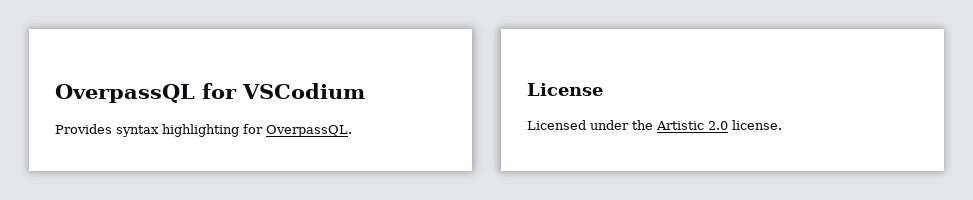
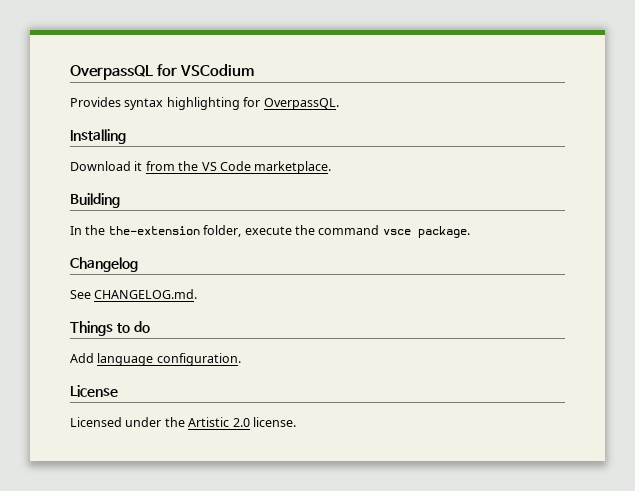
+ Installing
+ Download it from the VS Code marketplace.
+ Building
+ In the the-extension folder, execute the command vsce package.
+ Changelog
+ See CHANGELOG.md.
+ Things to do
+ Add language configuration.

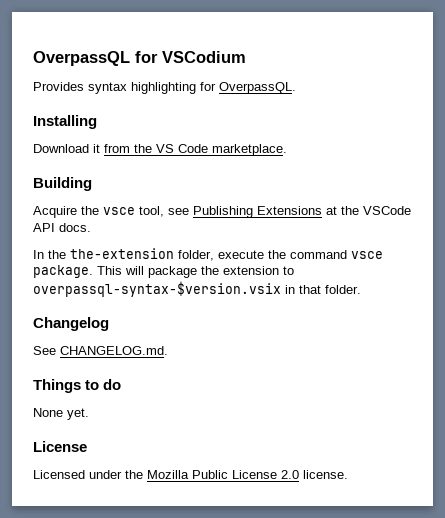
+ Acquire the vsce tool, see Publishing Extensions at the VSCode API docs.
+ This will package the extension to overpassql-syntax-$version.vsix in that folder.
- Add language configuration.
+ None yet.
- Licensed under the Artistic 2.0 license.
+ Licensed under the Mozilla Public License 2.0 license.

